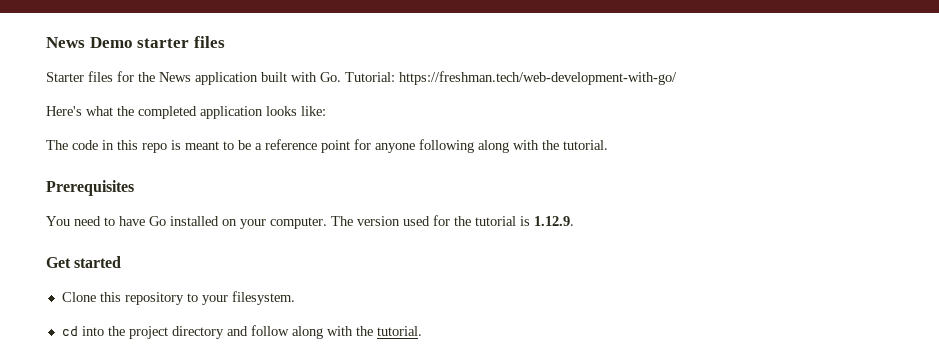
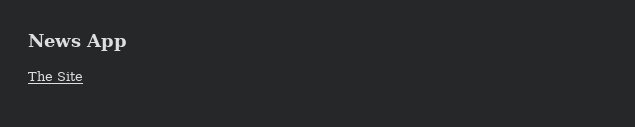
- News Demo starter files
- Starter files for the News application built with Go. Tutorial: https://freshman.tech/web-development-with-go/
- Here's what the completed application looks like:
- The code in this repo is meant to be a reference point for anyone following along with the tutorial.
- Prerequisites
- You need to have Go installed on your computer. The version used for the tutorial is 1.12.9.
- Get started
- Clone this repository to your filesystem.
- cd into the project directory and follow along with the tutorial.
+ News App
+ The Site

